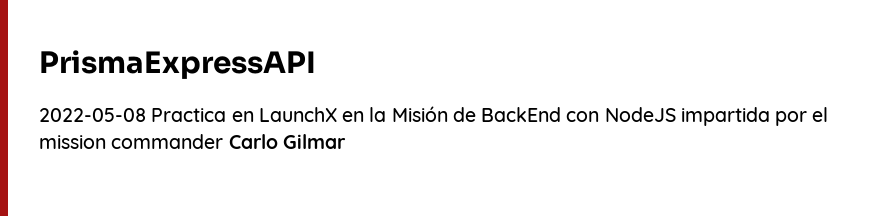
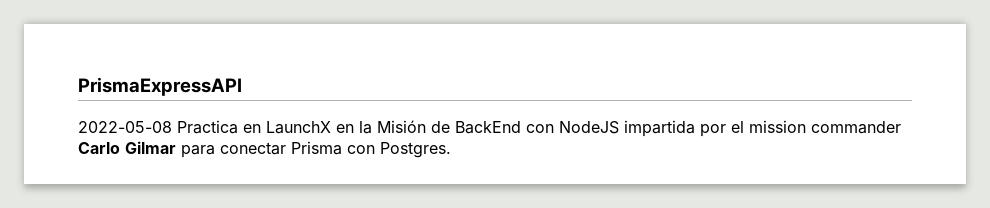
- 2022-05-08 Practica en LaunchX en la Misión de BackEnd con NodeJS impartida por el mission commander Carlo Gilmar
+ 2022-05-08 Practica en LaunchX en la Misión de BackEnd con NodeJS impartida por el mission commander Carlo Gilmar para conectar Prisma con Postgres.

